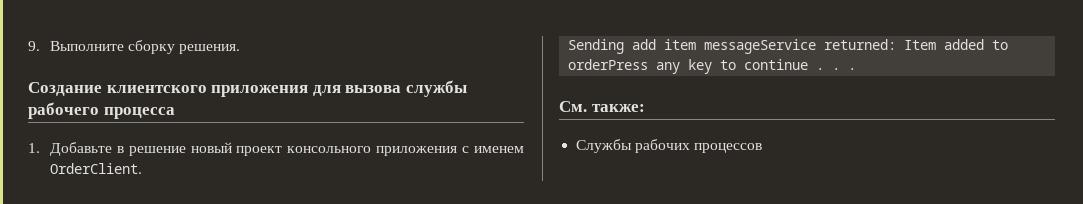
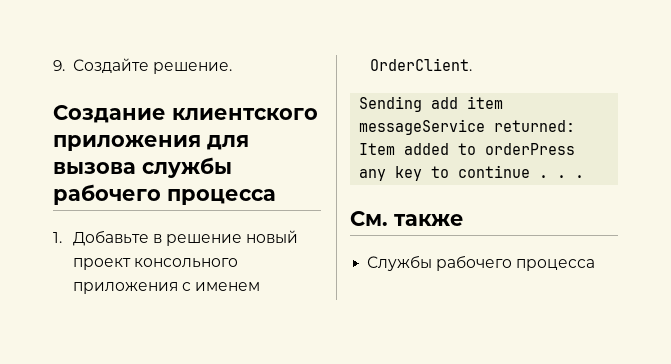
- 9. Выполните сборку решения.
+ 9. Создайте решение.
- См. также:
+ См. также
- Службы рабочих процессов
+ Службы рабочего процесса

